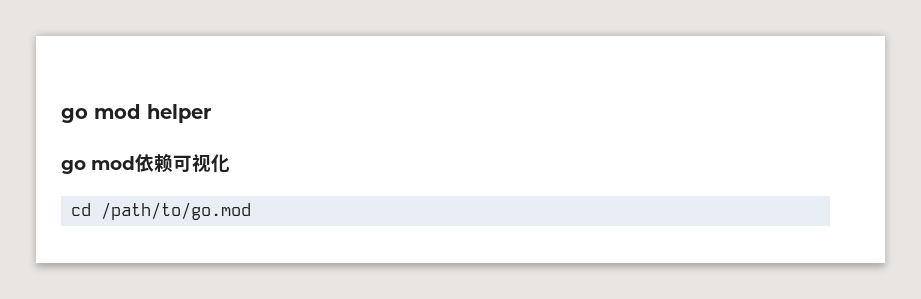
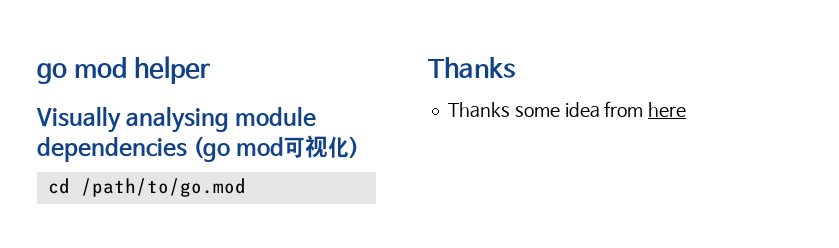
- go mod依赖可视化
+ Visually analysing module dependencies (go mod可视化)
  cd /path/to/go.mod
+ Thanks
+ Thanks some idea from here

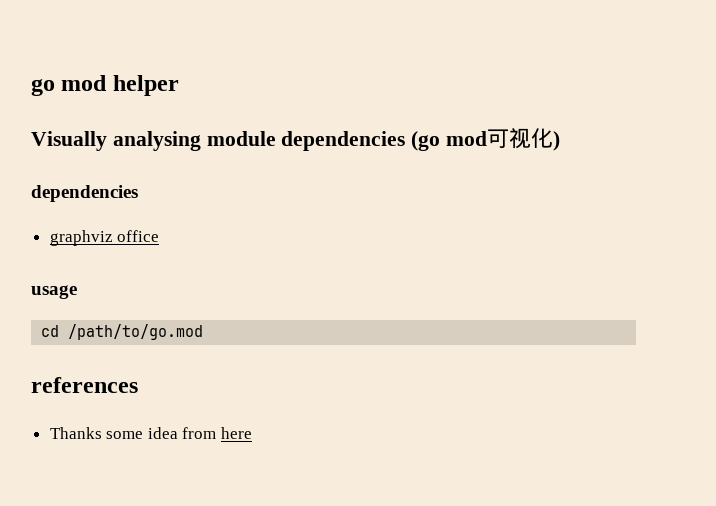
  Visually analysing module dependencies (go mod可视化)
+ dependencies
+ graphviz office
+ usage
  cd /path/to/go.mod
- Thanks
+ references

